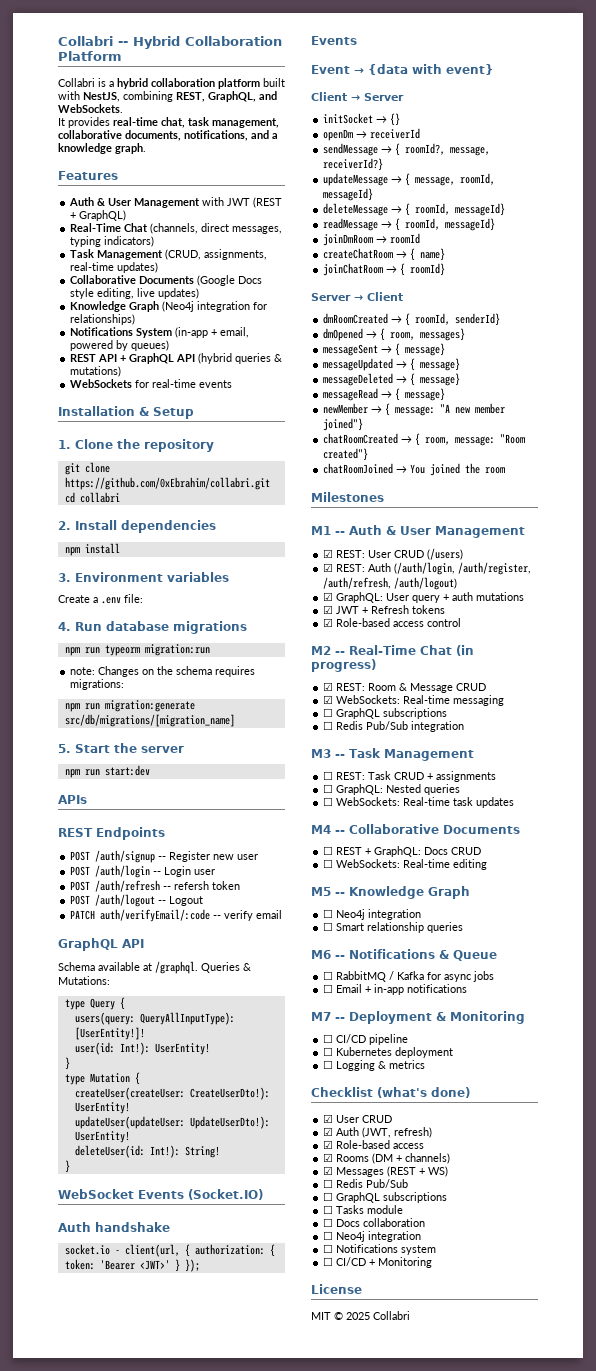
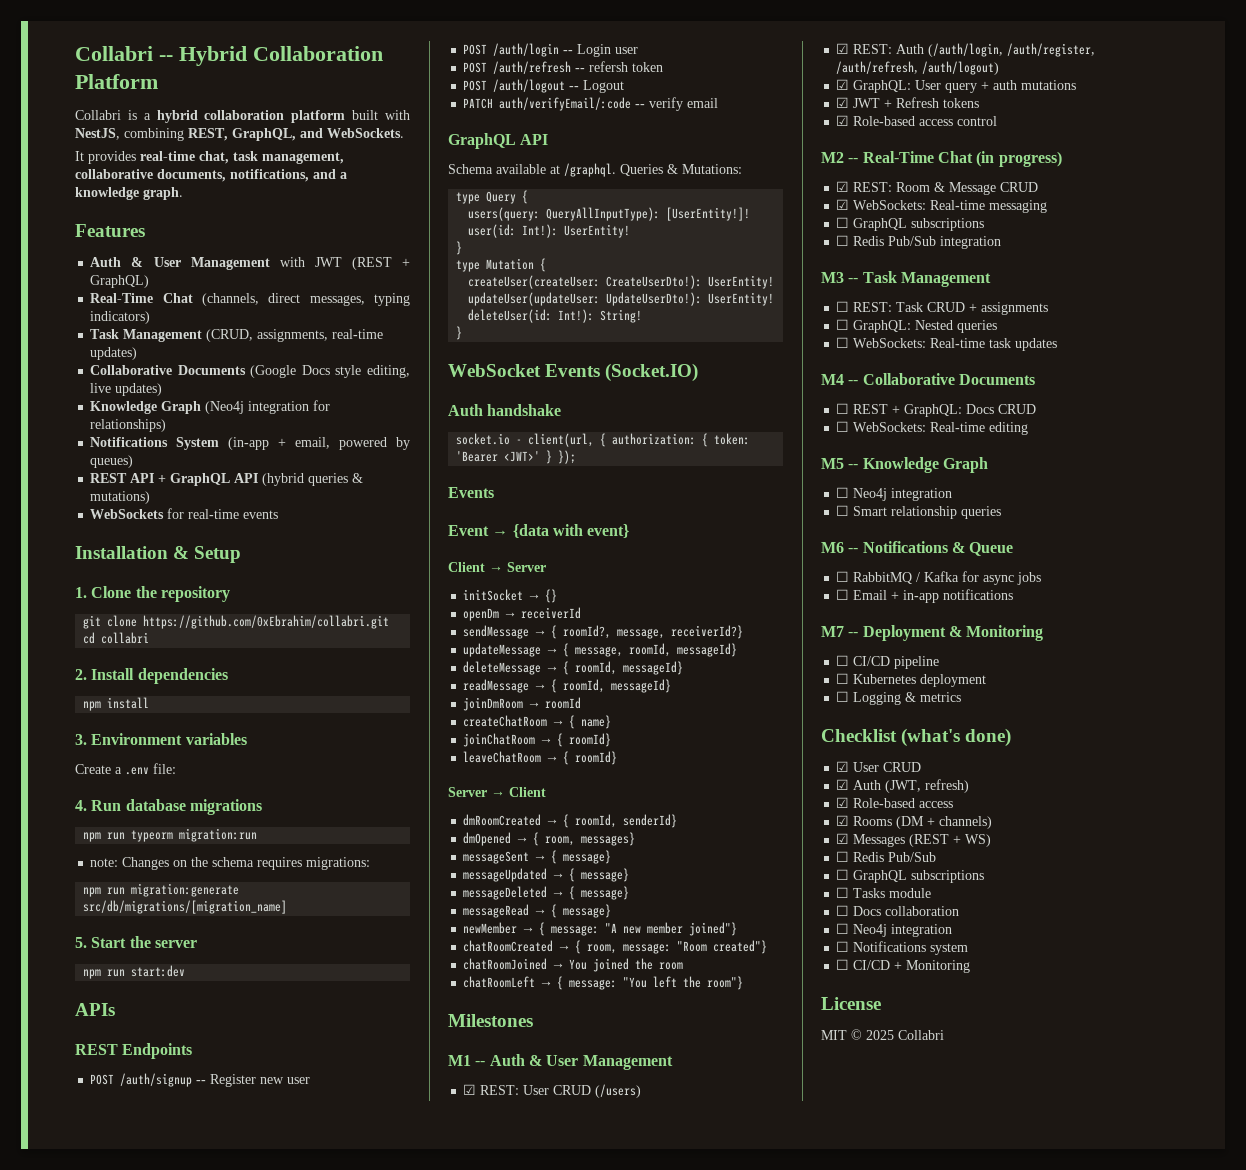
+ leaveChatRoom → { roomId}
+ chatRoomLeft → { message: "You left the room"}

